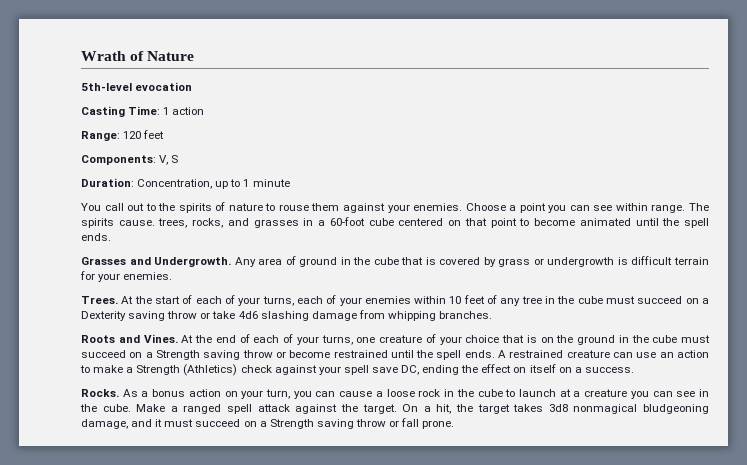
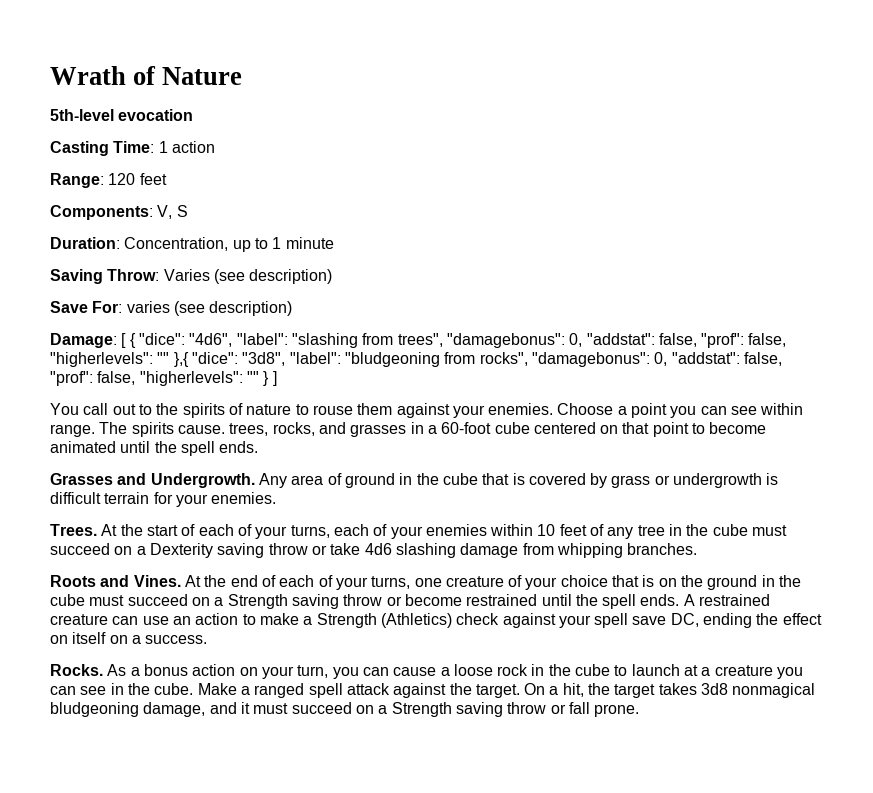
+ Saving Throw: Varies (see description)
+ Save For: varies (see description)
+ Damage: [ { "dice": "4d6", "label": "slashing from trees", "damagebonus": 0, "addstat": false, "prof": false, "higherlevels": "" },{ "dice": "3d8", "label": "bludgeoning from rocks", "damagebonus": 0, "addstat": false, "prof": false, "higherlevels": "" } ]

